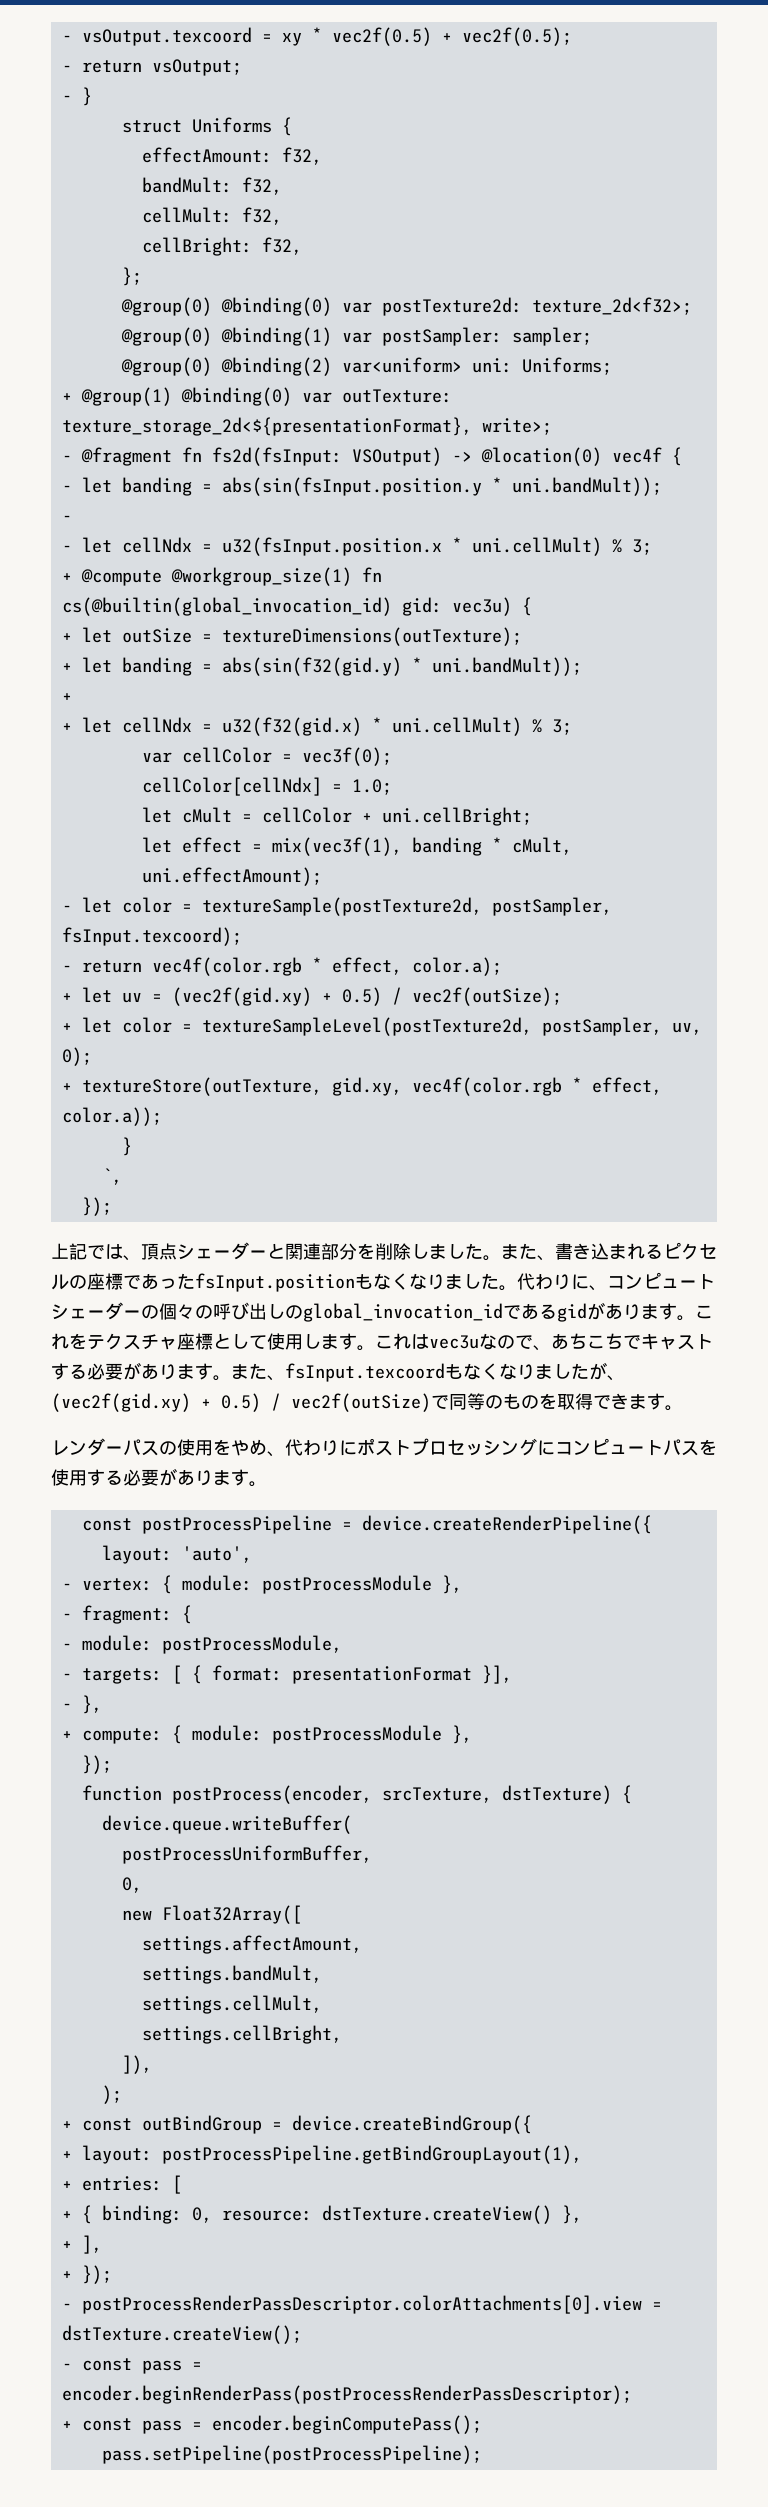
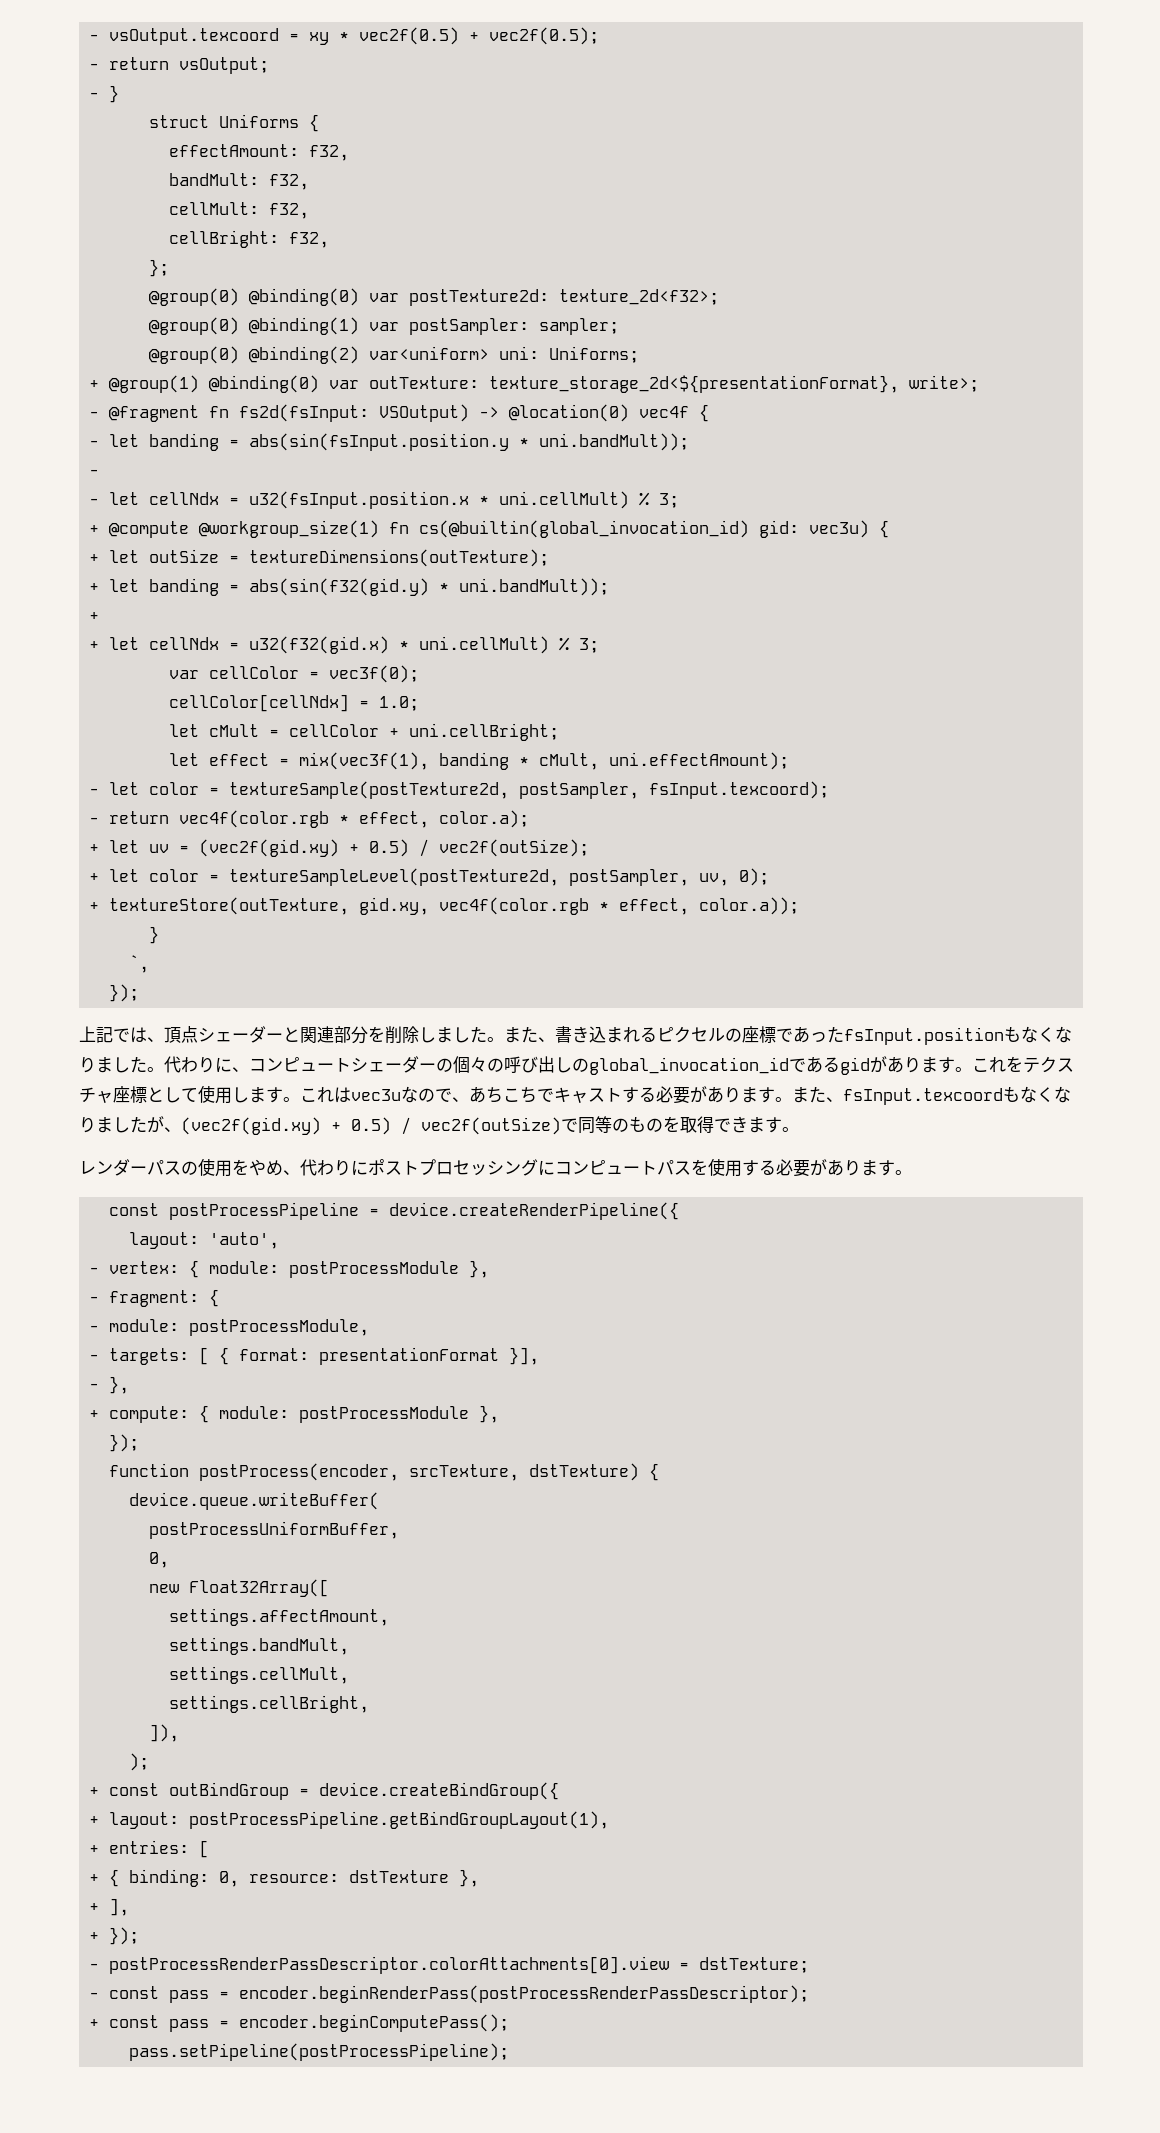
- + { binding: 0, resource: dstTexture.createView() },
+ + { binding: 0, resource: dstTexture },
- - postProcessRenderPassDescriptor.colorAttachments[0].view = dstTexture.createView();
+ - postProcessRenderPassDescriptor.colorAttachments[0].view = dstTexture;

